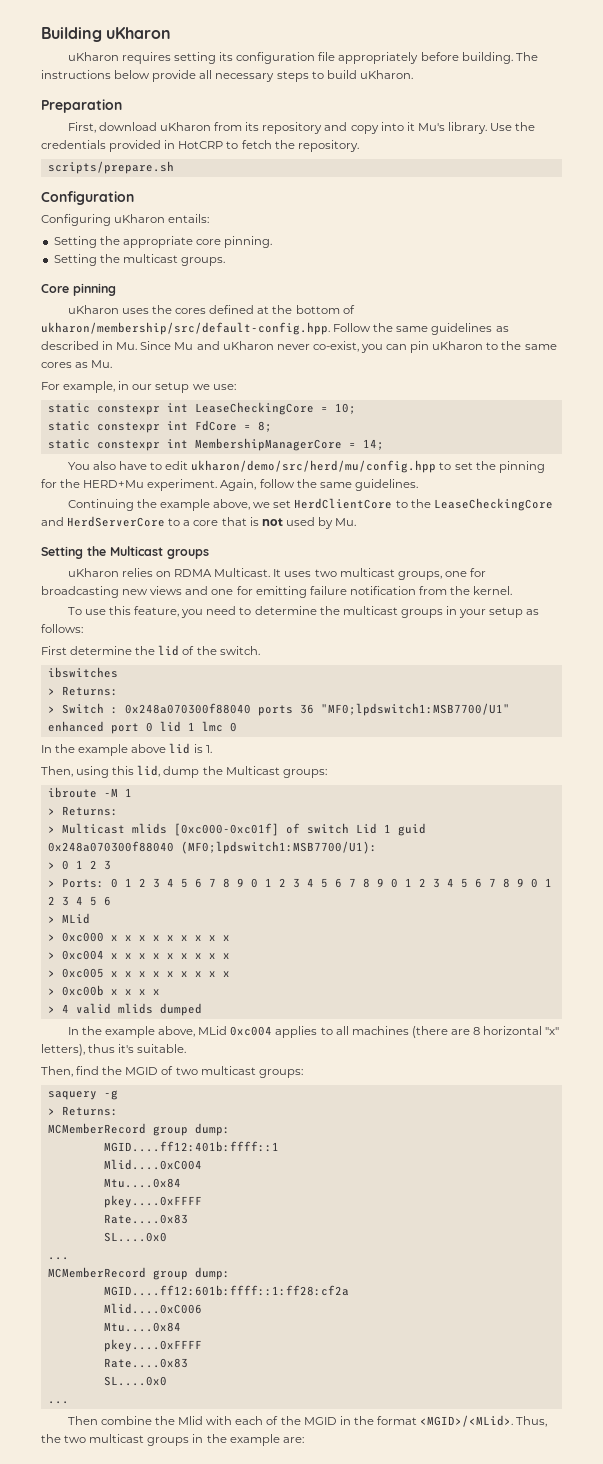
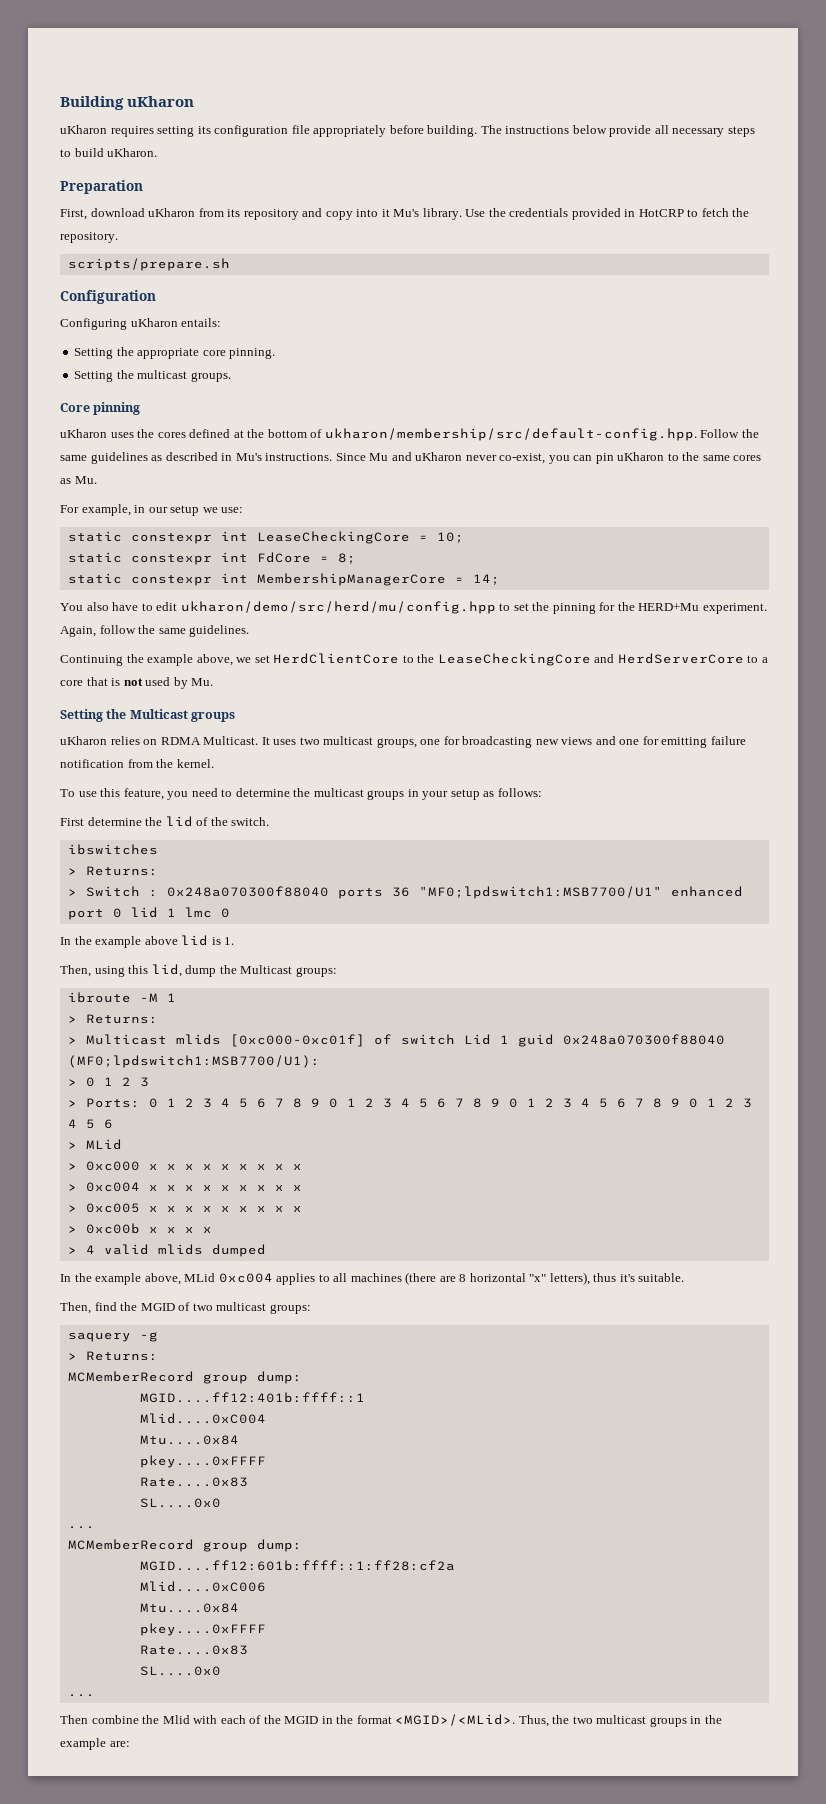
- uKharon uses the cores defined at the bottom of ukharon/membership/src/default-config.hpp. Follow the same guidelines as described in Mu. Since Mu and uKharon never co-exist, you can pin uKharon to the same cores as Mu.
+ uKharon uses the cores defined at the bottom of ukharon/membership/src/default-config.hpp. Follow the same guidelines as described in Mu's instructions. Since Mu and uKharon never co-exist, you can pin uKharon to the same cores as Mu.

